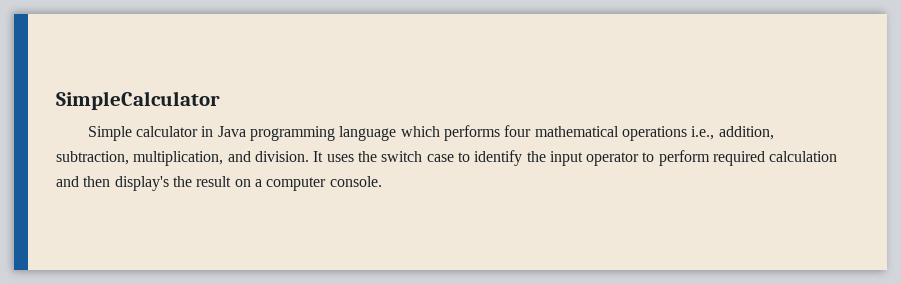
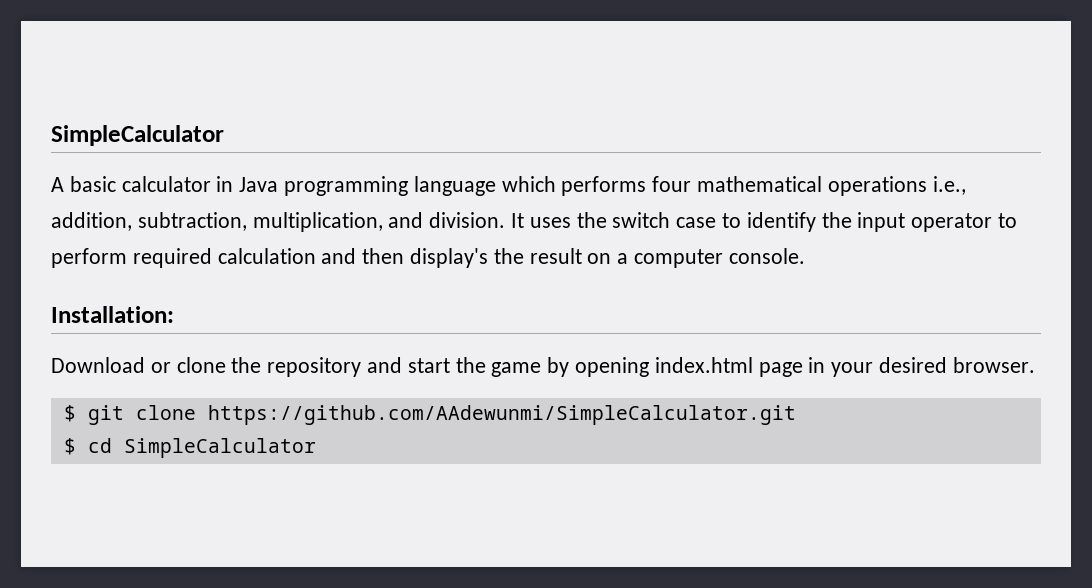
- Simple calculator in Java programming language which performs four mathematical operations i.e., addition, subtraction, multiplication, and division.
+ A basic calculator in Java programming language which performs four mathematical operations i.e., addition, subtraction, multiplication, and division.
+ Installation:
+ Download or clone the repository and start the game by opening index.html page in your desired browser.
+ $ git clone https://github.com/AAdewunmi/SimpleCalculator.git
+ $ cd SimpleCalculator

